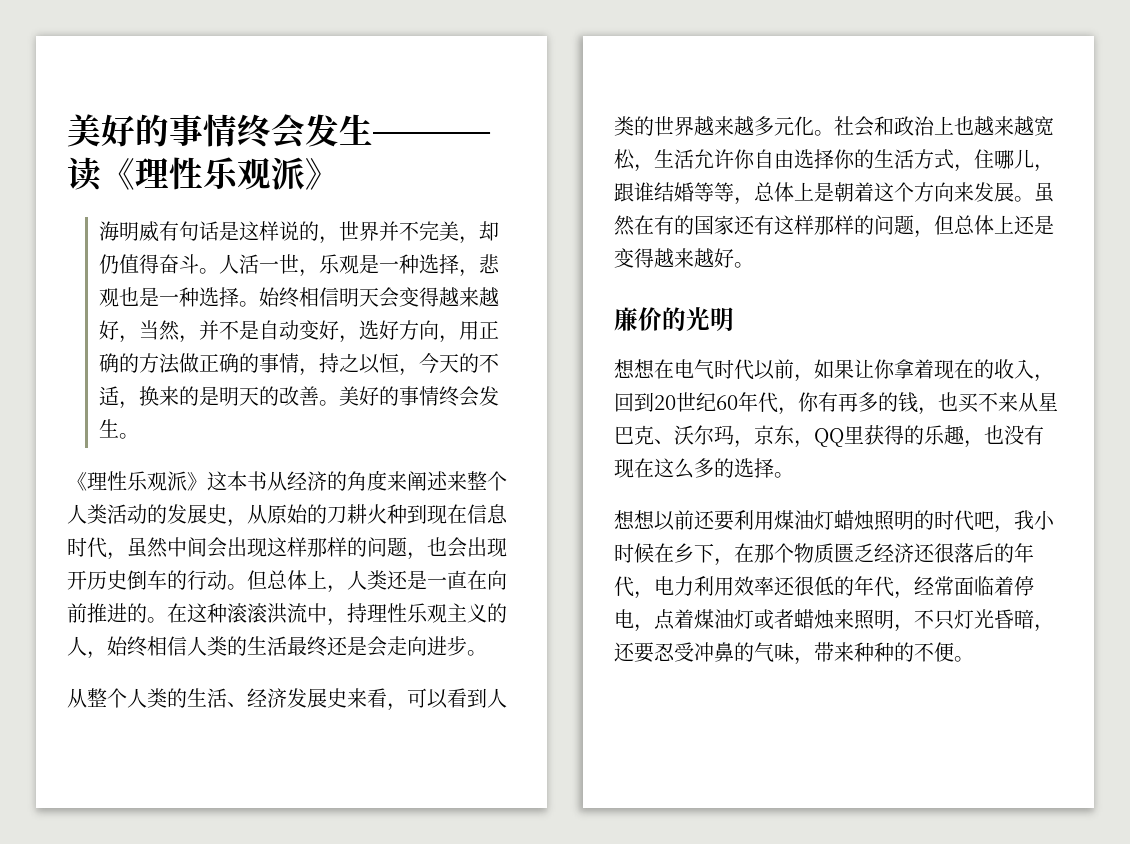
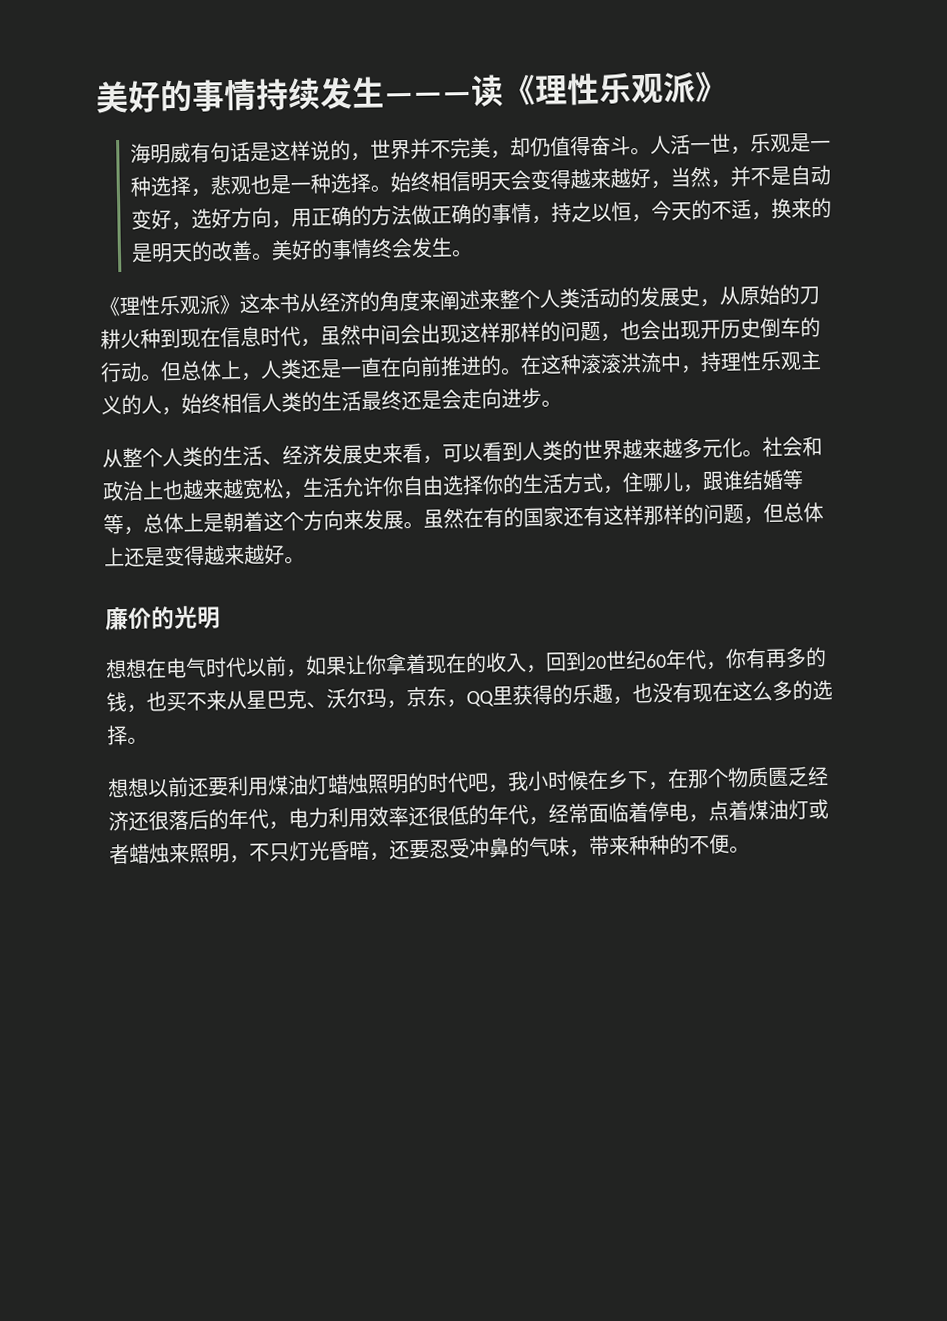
- 美好的事情终会发生———读《理性乐观派》
+ 美好的事情持续发生———读《理性乐观派》

